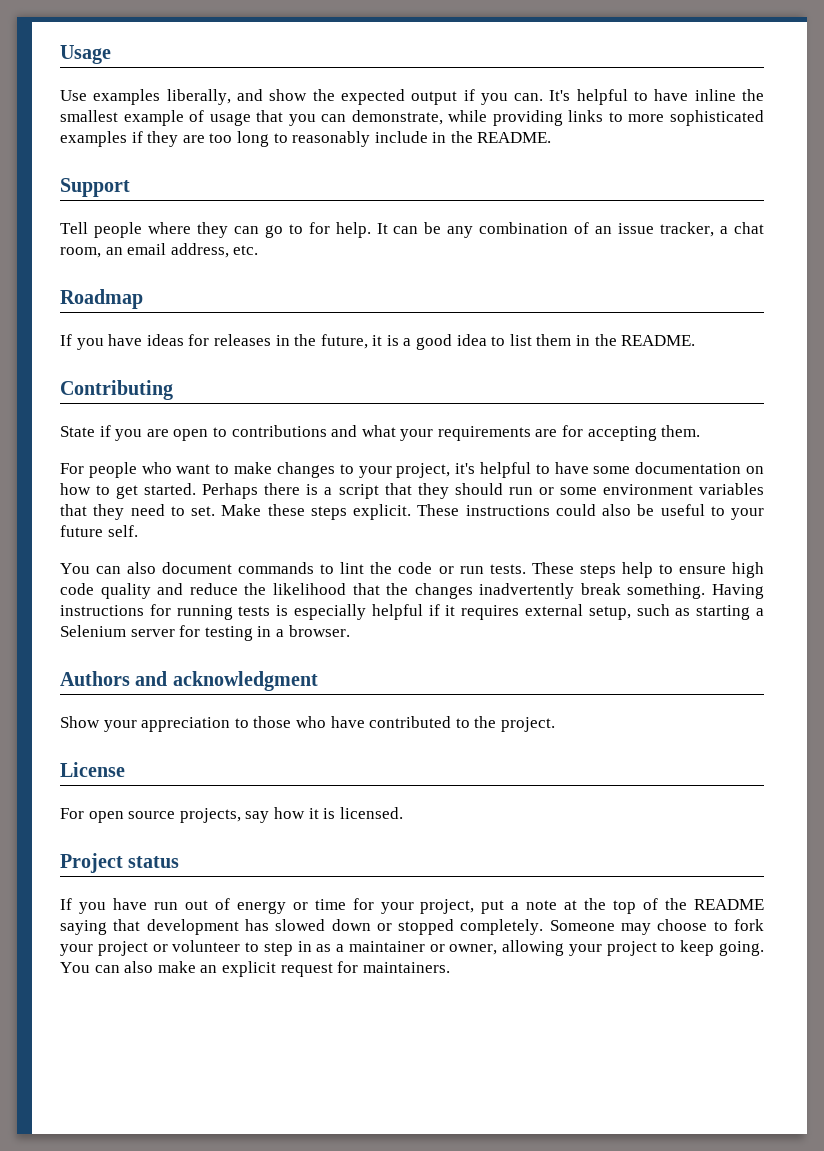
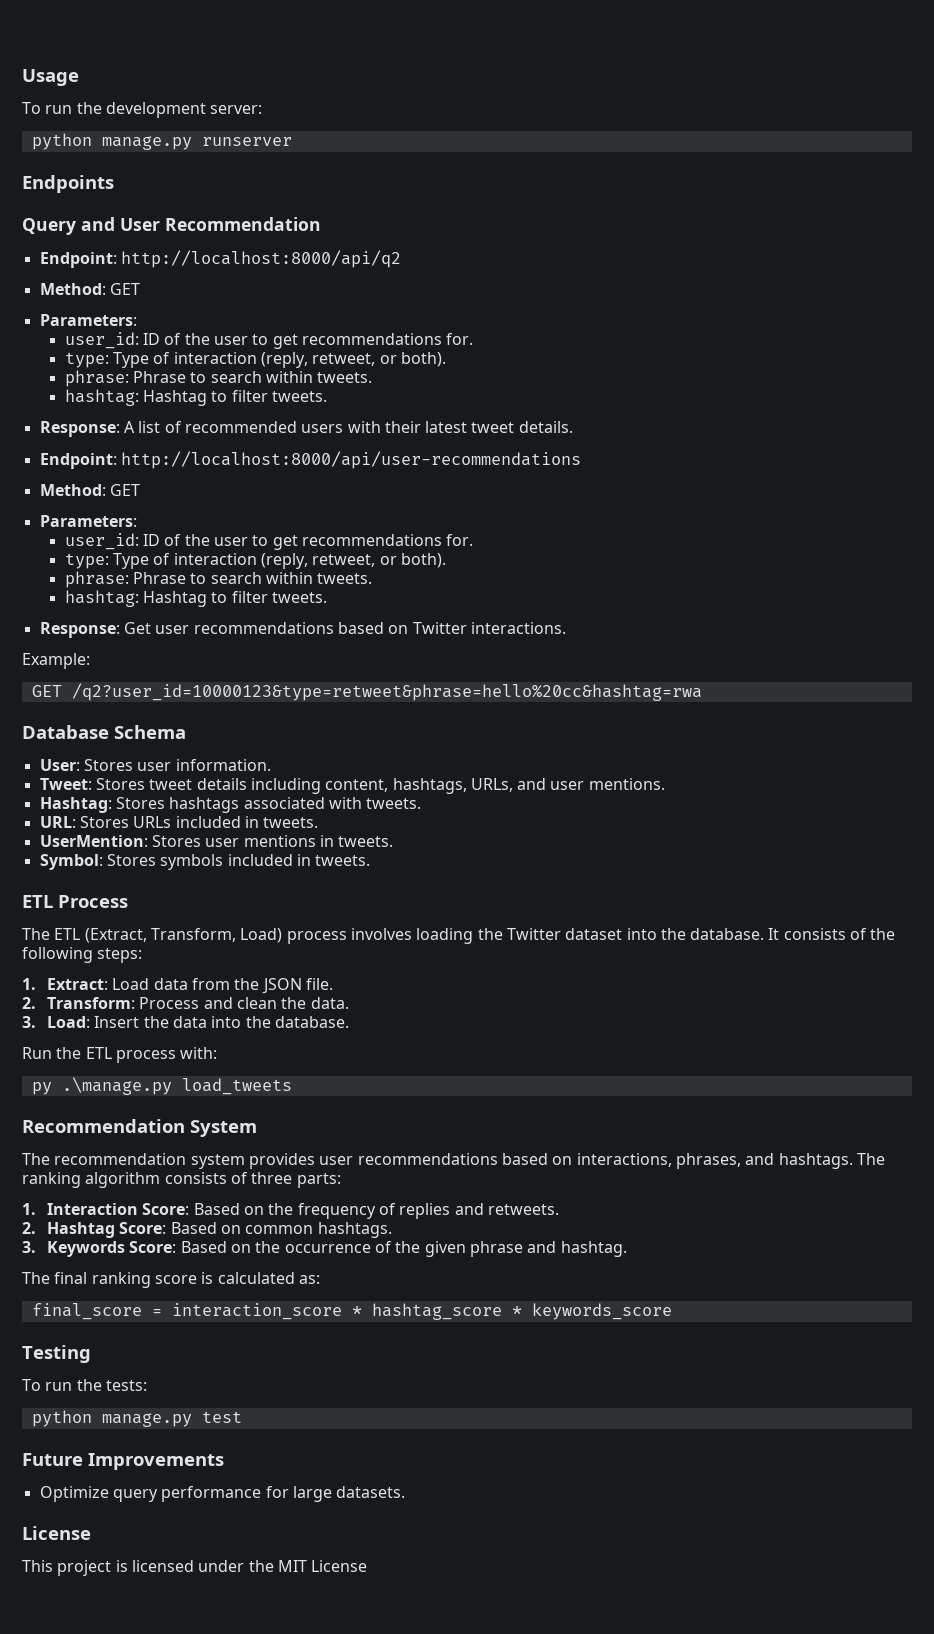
- Use examples liberally, and show the expected output if you can. It's helpful to have inline the smallest example of usage that you can demonstrate, while providing links to more sophisticated examples if they are too long to reasonably include in the README.
- Support
- Tell people where they can go to for help. It can be any combination of an issue tracker, a chat room, an email address, etc.
- Roadmap
- If you have ideas for releases in the future, it is a good idea to list them in the README.
- Contributing
- State if you are open to contributions and what your requirements are for accepting them.
- For people who want to make changes to your project, it's helpful to have some documentation on how to get started. Perhaps there is a script that they should run or some environment variables that they need to set. Make these steps explicit. These instructions could also be useful to your future self.
- You can also document commands to lint the code or run tests. These steps help to ensure high code quality and reduce the likelihood that the changes inadvertently break something. Having instructions for running tests is especially helpful if it requires external setup, such as starting a Selenium server for testing in a browser.
- Authors and acknowledgment
- Show your appreciation to those who have contributed to the project.
+ To run the development server:
+ python manage.py runserver
+ Endpoints
+ Query and User Recommendation
+ Endpoint: http://localhost:8000/api/q2
+ Method: GET
+ Parameters:
+ user_id: ID of the user to get recommendations for.
+ type: Type of interaction (reply, retweet, or both).
+ phrase: Phrase to search within tweets.
+ hashtag: Hashtag to filter tweets.
+ Response: A list of recommended users with their latest tweet details.
+ Endpoint: http://localhost:8000/api/user-recommendations
+ Method: GET
+ Parameters:
+ user_id: ID of the user to get recommendations for.
+ type: Type of interaction (reply, retweet, or both).
+ phrase: Phrase to search within tweets.
+ hashtag: Hashtag to filter tweets.
+ Response: Get user recommendations based on Twitter interactions.
+ Example:
+ GET /q2?user_id=10000123&type=retweet&phrase=hello%20cc&hashtag=rwa
+ Database Schema
+ User: Stores user information.
+ Tweet: Stores tweet details including content, hashtags, URLs, and user mentions.
+ Hashtag: Stores hashtags associated with tweets.
+ URL: Stores URLs included in tweets.
+ UserMention: Stores user mentions in tweets.
+ Symbol: Stores symbols included in tweets.
+ ETL Process
+ The ETL (Extract, Transform, Load) process involves loading the Twitter dataset into the database. It consists of the following steps:
+ 1. Extract: Load data from the JSON file.
+ 2. Transform: Process and clean the data.
+ 3. Load: Insert the data into the database.
+ Run the ETL process with:
+ py .\manage.py load_tweets
+ Recommendation System
+ The recommendation system provides user recommendations based on interactions, phrases, and hashtags. The ranking algorithm consists of three parts:
+ 1. Interaction Score: Based on the frequency of replies and retweets.
+ 2. Hashtag Score: Based on common hashtags.
+ 3. Keywords Score: Based on the occurrence of the given phrase and hashtag.
+ The final ranking score is calculated as:
+ final_score = interaction_score * hashtag_score * keywords_score
+ Testing
+ To run the tests:
+ python manage.py test
+ Future Improvements
+ Optimize query performance for large datasets.
  License
- For open source projects, say how it is licensed.
- Project status
- If you have run out of energy or time for your project, put a note at the top of the README saying that development has slowed down or stopped completely. Someone may choose to fork your project or volunteer to step in as a maintainer or owner, allowing your project to keep going. You can also make an explicit request for maintainers.
+ This project is licensed under the MIT License

